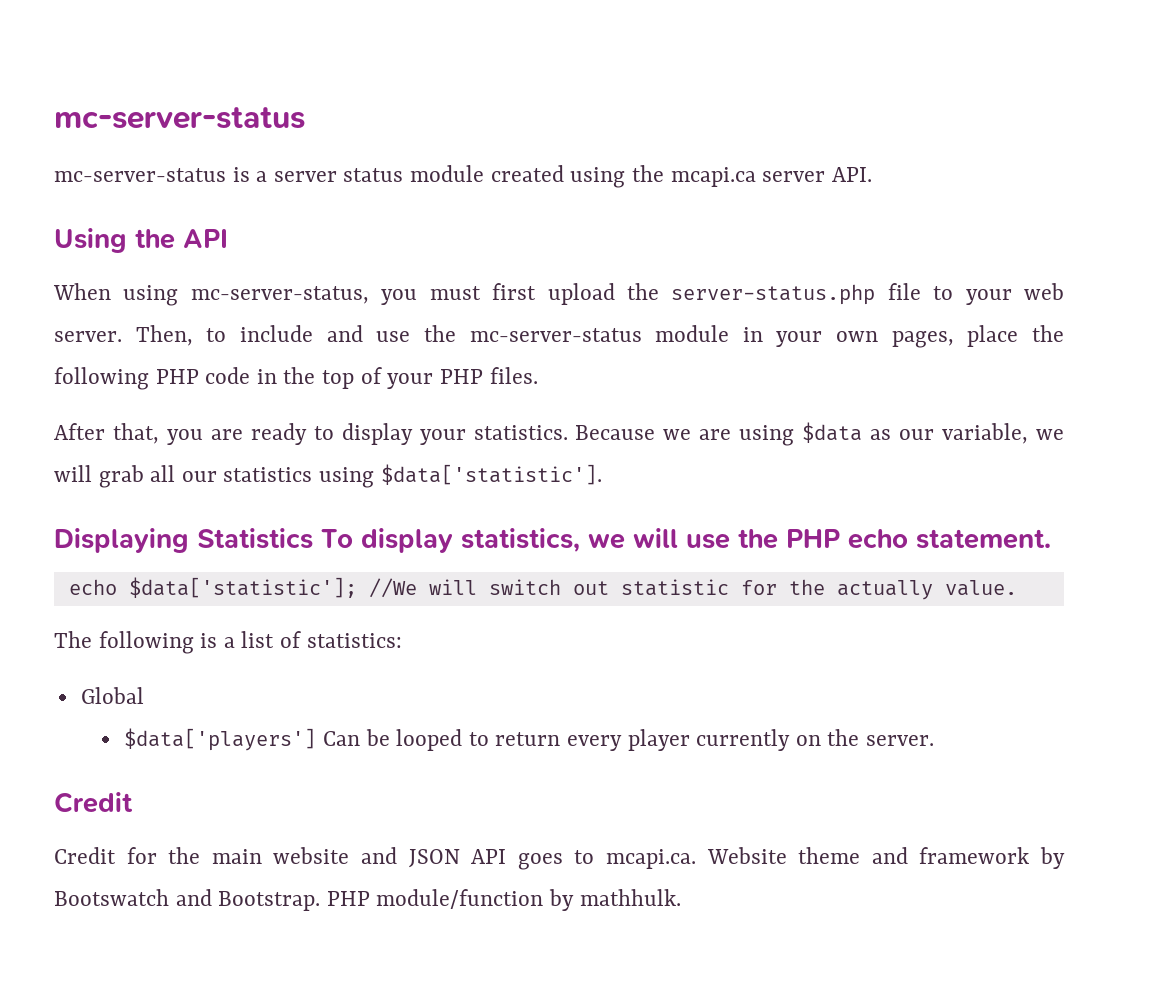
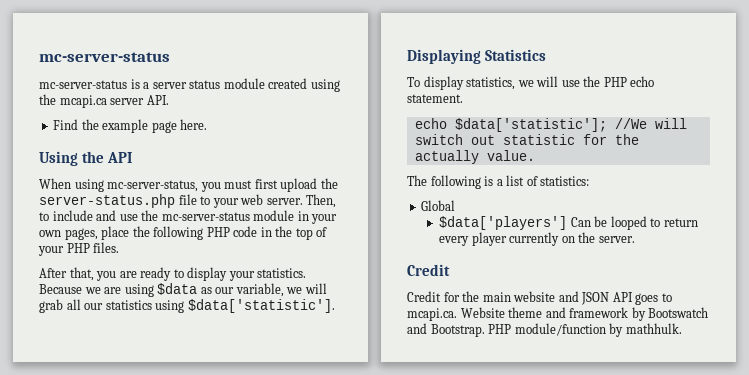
+ Find the example page here.
- Displaying Statistics To display statistics, we will use the PHP echo statement.
+ Displaying Statistics
+ To display statistics, we will use the PHP echo statement.

